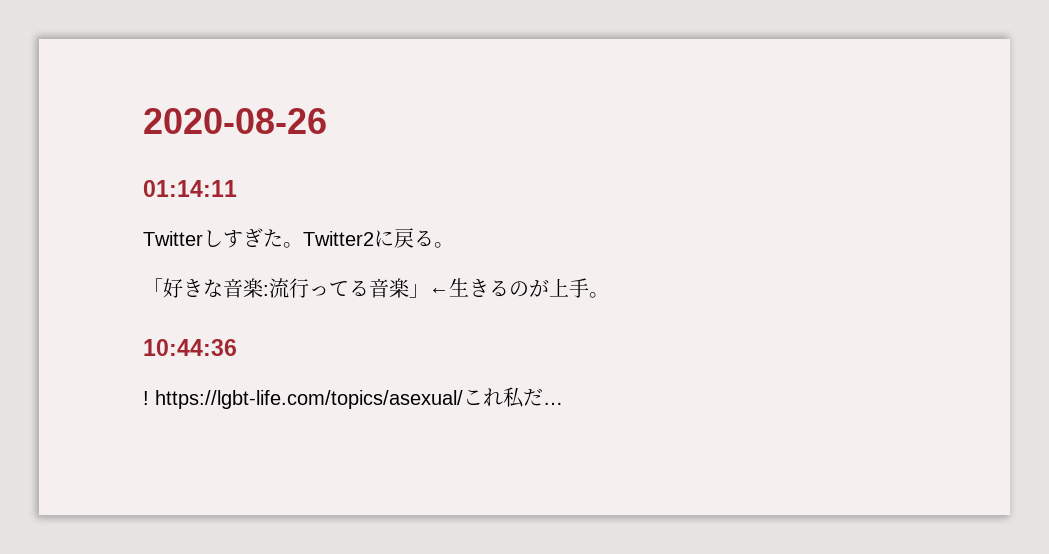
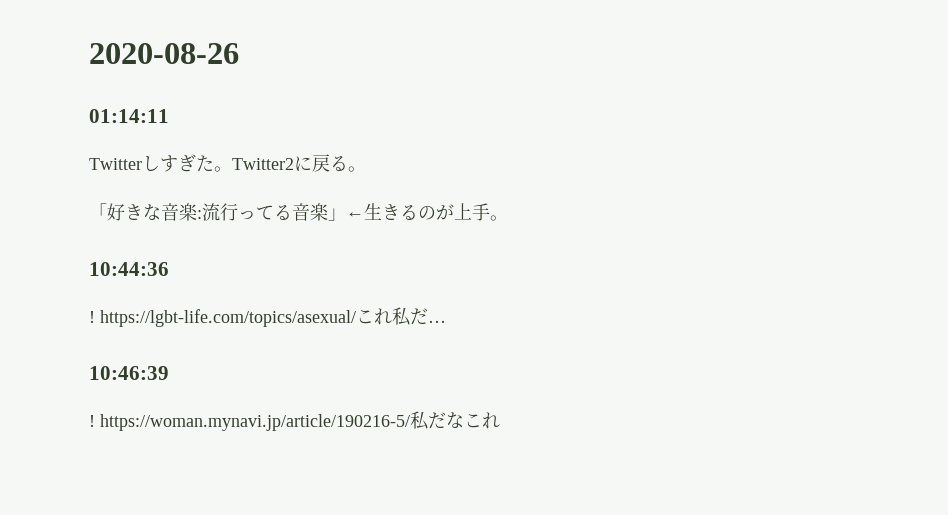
+ 10:46:39
+ ! https://woman.mynavi.jp/article/190216-5/私だなこれ

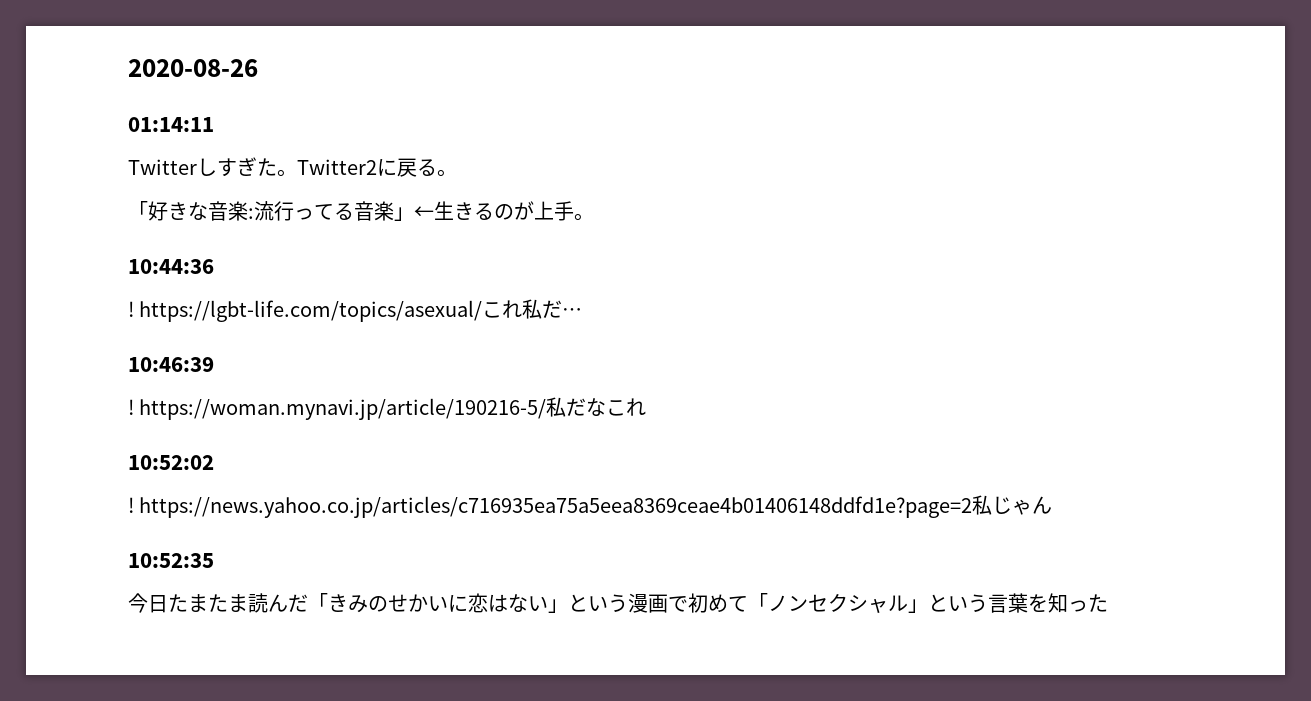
+ 10:52:02
+ ! https://news.yahoo.co.jp/articles/c716935ea75a5eea8369ceae4b01406148ddfd1e?page=2私じゃん
+ 10:52:35
+ 今日たまたま読んだ「きみのせかいに恋はない」という漫画で初めて「ノンセクシャル」という言葉を知った

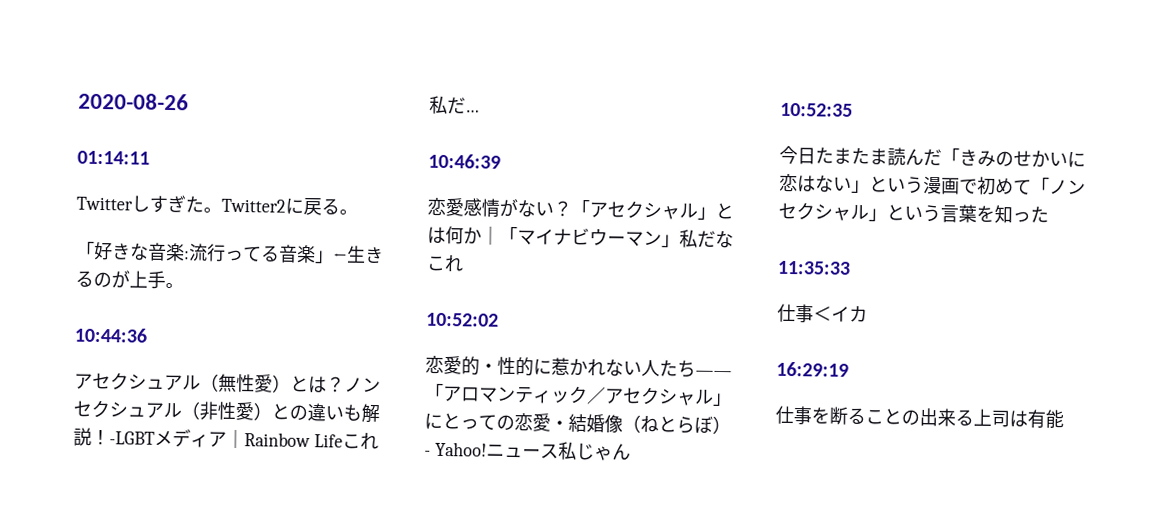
- ! https://lgbt-life.com/topics/asexual/これ私だ…
+ アセクシュアル（無性愛）とは？ノンセクシュアル（非性愛）との違いも解説！-LGBTメディア｜Rainbow Lifeこれ私だ…
  10:46:39
- ! https://woman.mynavi.jp/article/190216-5/私だなこれ
+ 恋愛感情がない？「アセクシャル」とは何か｜「マイナビウーマン」私だなこれ
  10:52:02
- ! https://news.yahoo.co.jp/articles/c716935ea75a5eea8369ceae4b01406148ddfd1e?page=2私じゃん
+ 恋愛的・性的に惹かれない人たち――「アロマンティック／アセクシャル」にとっての恋愛・結婚像（ねとらぼ）- Yahoo!ニュース私じゃん
+ 11:35:33
+ 仕事＜イカ
+ 16:29:19
+ 仕事を断ることの出来る上司は有能

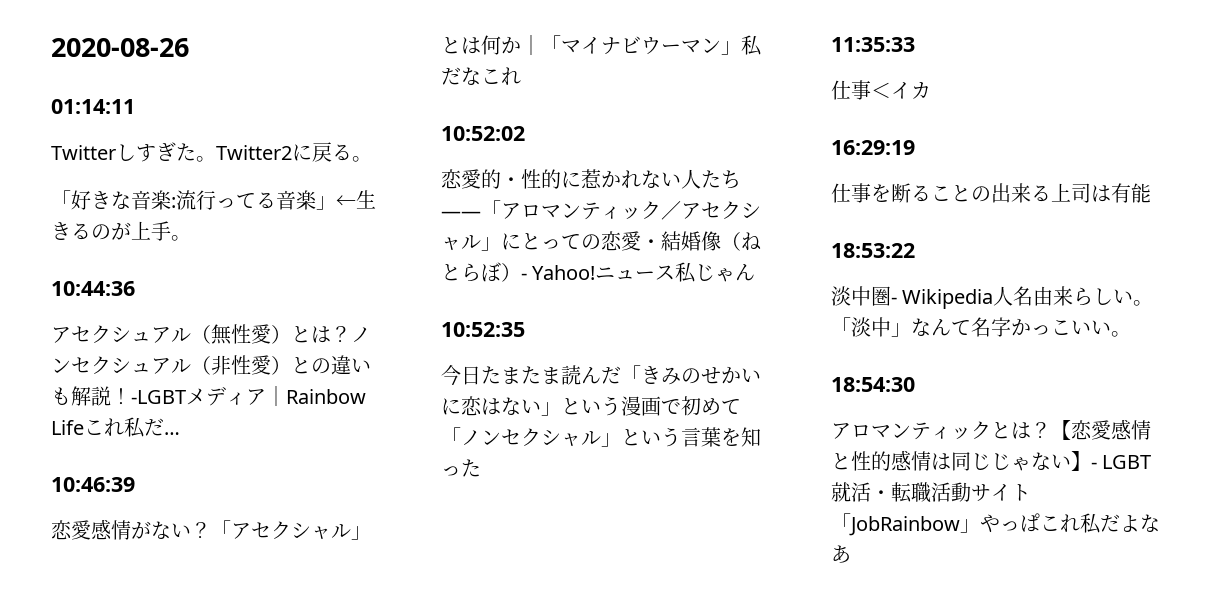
+ 18:53:22
+ 淡中圏- Wikipedia人名由来らしい。「淡中」なんて名字かっこいい。
+ 18:54:30
+ アロマンティックとは？【恋愛感情と性的感情は同じじゃない】- LGBT就活・転職活動サイト「JobRainbow」やっぱこれ私だよなあ

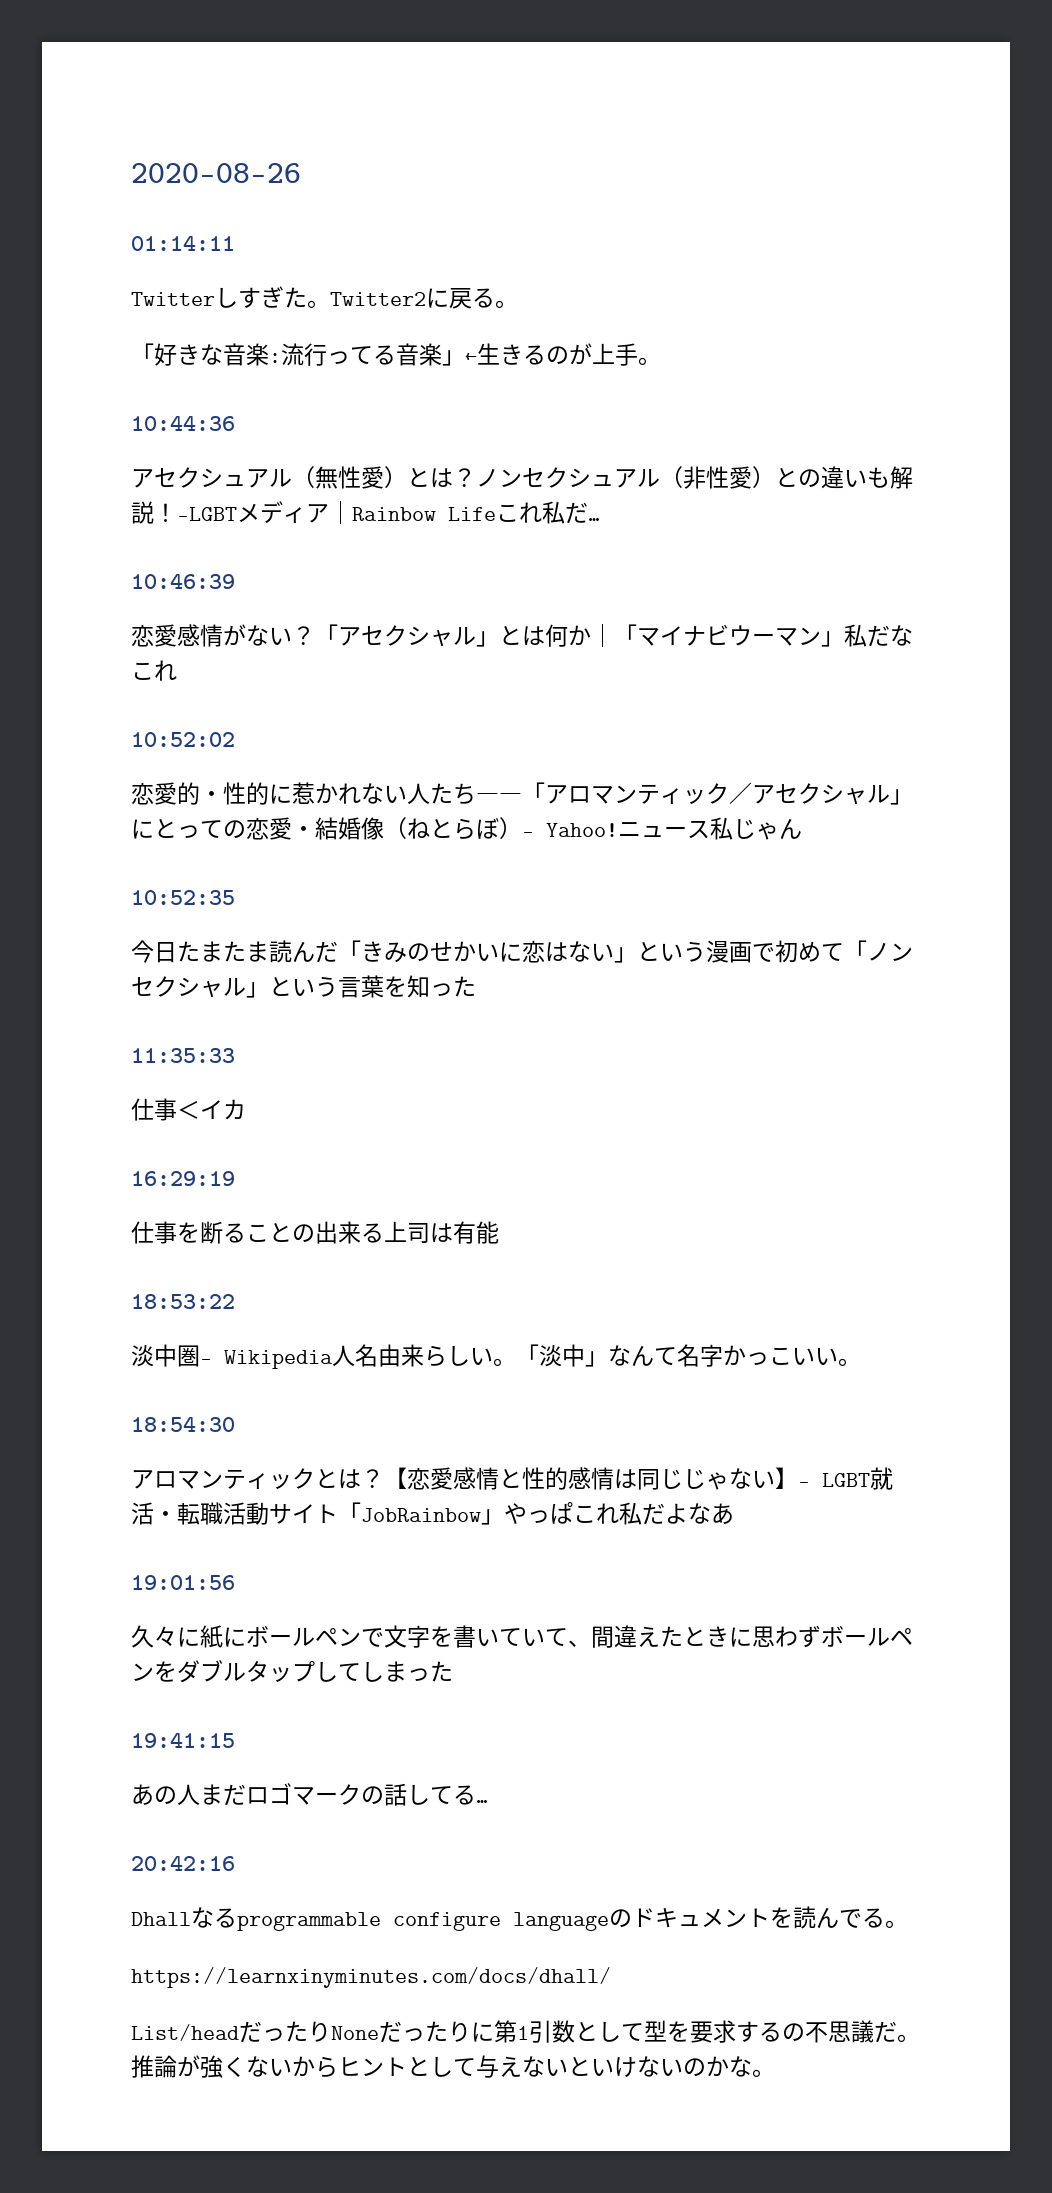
+ 19:01:56
+ 久々に紙にボールペンで文字を書いていて、間違えたときに思わずボールペンをダブルタップしてしまった
+ 19:41:15
+ あの人まだロゴマークの話してる…
+ 20:42:16
+ Dhallなるprogrammable configure languageのドキュメントを読んでる。
+ https://learnxinyminutes.com/docs/dhall/
+ List/headだったりNoneだったりに第1引数として型を要求するの不思議だ。推論が強くないからヒントとして与えないといけないのかな。

